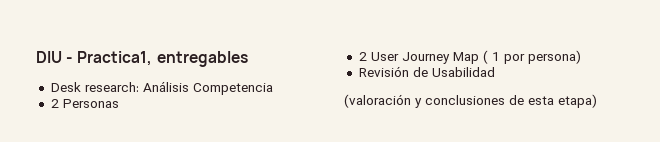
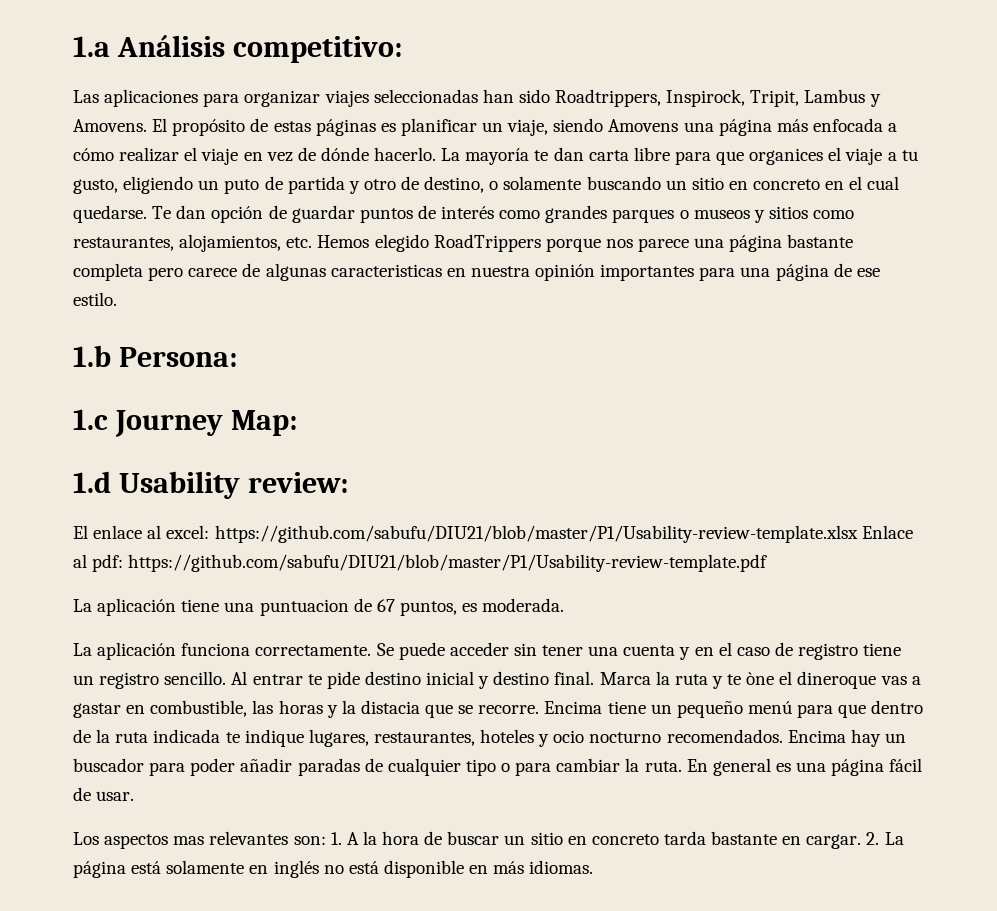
- DIU - Practica1, entregables
- Desk research: Análisis Competencia
- 2 Personas
- 2 User Journey Map ( 1 por persona)
- Revisión de Usabilidad
- (valoración y conclusiones de esta etapa)
+ 1.a Análisis competitivo:
+ Las aplicaciones para organizar viajes seleccionadas han sido Roadtrippers, Inspirock, Tripit, Lambus y Amovens. El propósito de estas páginas es planificar un viaje, siendo Amovens una página más enfocada a cómo realizar el viaje en vez de dónde hacerlo. La mayoría te dan carta libre para que organices el viaje a tu gusto, eligiendo un puto de partida y otro de destino, o solamente buscando un sitio en concreto en el cual quedarse. Te dan opción de guardar puntos de interés como grandes parques o museos y sitios como restaurantes, alojamientos, etc. Hemos elegido RoadTrippers porque nos parece una página bastante completa pero carece de algunas caracteristicas en nuestra opinión importantes para una página de ese estilo.
+ 1.b Persona:
+ 1.c Journey Map:
+ 1.d Usability review:
+ El enlace al excel: https://github.com/sabufu/DIU21/blob/master/P1/Usability-review-template.xlsx Enlace al pdf: https://github.com/sabufu/DIU21/blob/master/P1/Usability-review-template.pdf
+ La aplicación tiene una puntuacion de 67 puntos, es moderada.
+ La aplicación funciona correctamente. Se puede acceder sin tener una cuenta y en el caso de registro tiene un registro sencillo. Al entrar te pide destino inicial y destino final. Marca la ruta y te òne el dineroque vas a gastar en combustible, las horas y la distacia que se recorre. Encima tiene un pequeño menú para que dentro de la ruta indicada te indique lugares, restaurantes, hoteles y ocio nocturno recomendados. Encima hay un buscador para poder añadir paradas de cualquier tipo o para cambiar la ruta. En general es una página fácil de usar.
+ Los aspectos mas relevantes son: 1. A la hora de buscar un sitio en concreto tarda bastante en cargar. 2. La página está solamente en inglés no está disponible en más idiomas.

